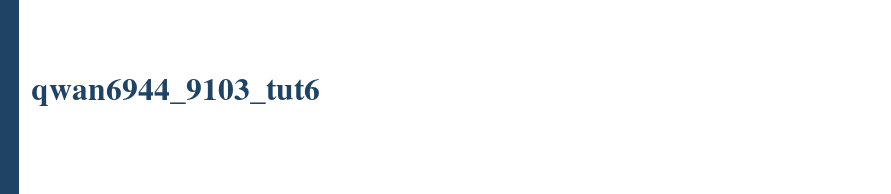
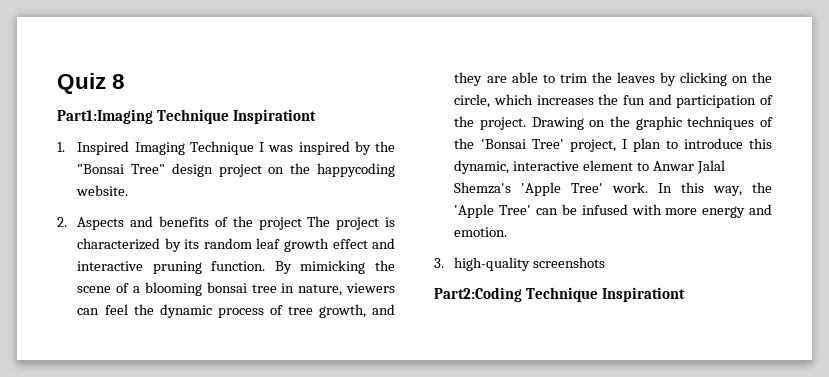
- qwan6944_9103_tut6
+ Quiz 8
+ Part1:Imaging Technique Inspirationt
+ 1. Inspired Imaging Technique I was inspired by the "Bonsai Tree" design project on the happycoding website.
+ 2. Aspects and benefits of the project The project is characterized by its random leaf growth effect and interactive pruning function. By mimicking the scene of a blooming bonsai tree in nature, viewers can feel the dynamic process of tree growth, and they are able to trim the leaves by clicking on the circle, which increases the fun and participation of the project. Drawing on the graphic techniques of the 'Bonsai Tree' project, I plan to introduce this dynamic, interactive element to Anwar Jalal Shemza's 'Apple Tree' work. In this way, the 'Apple Tree' can be infused with more energy and emotion.
+ 3. high-quality screenshots
+ Part2:Coding Technique Inspirationt

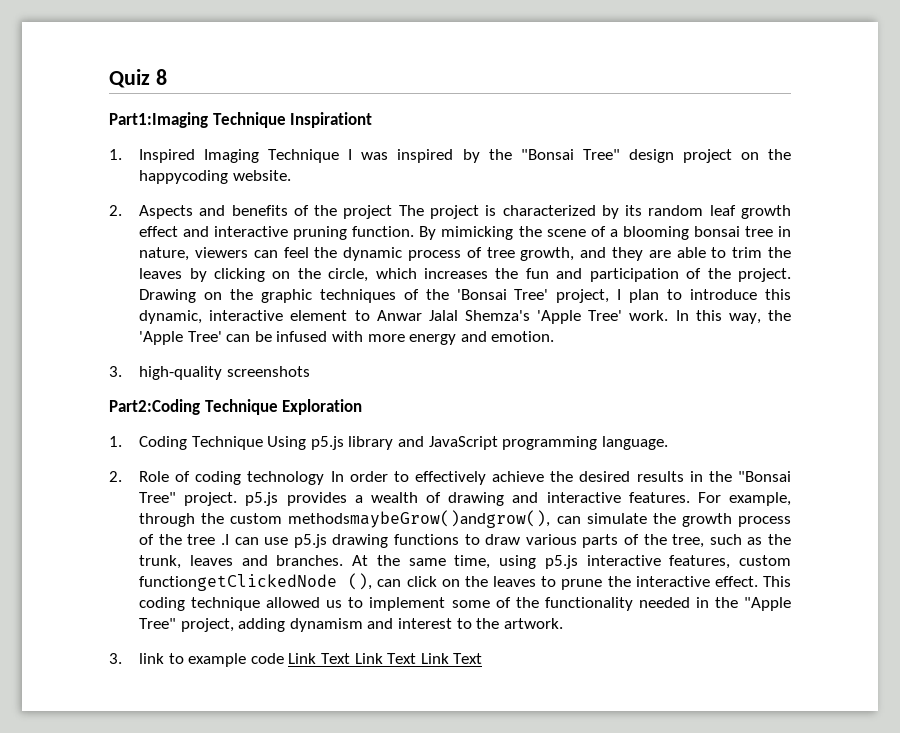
- Part2:Coding Technique Inspirationt
+ Part2:Coding Technique Exploration
+ 1. Coding Technique Using p5.js library and JavaScript programming language.
+ 2. Role of coding technology In order to effectively achieve the desired results in the "Bonsai Tree" project. p5.js provides a wealth of drawing and interactive features. For example, through the custom methodsmaybeGrow()andgrow(), can simulate the growth process of the tree .I can use p5.js drawing functions to draw various parts of the tree, such as the trunk, leaves and branches. At the same time, using p5.js interactive features, custom functiongetClickedNode (), can click on the leaves to prune the interactive effect. This coding technique allowed us to implement some of the functionality needed in the "Apple Tree" project, adding dynamism and interest to the artwork.
+ 3. link to example code Link Text Link Text Link Text

